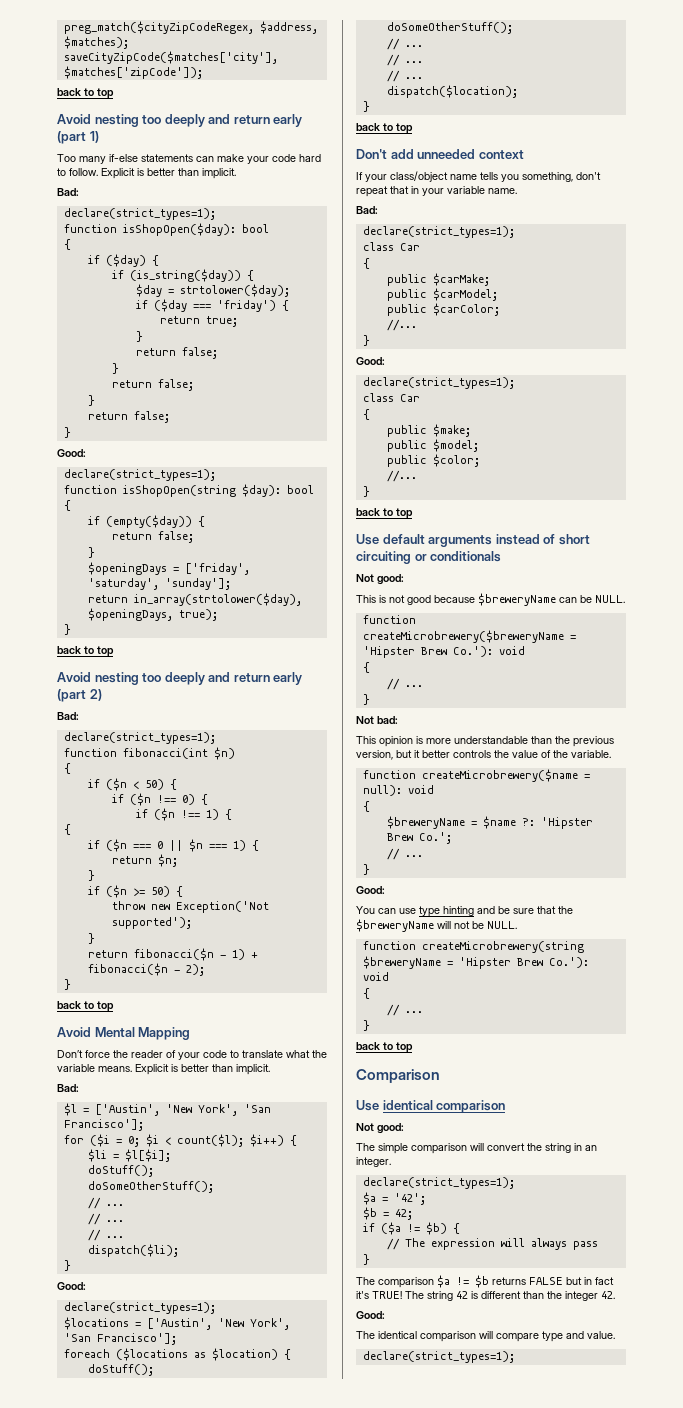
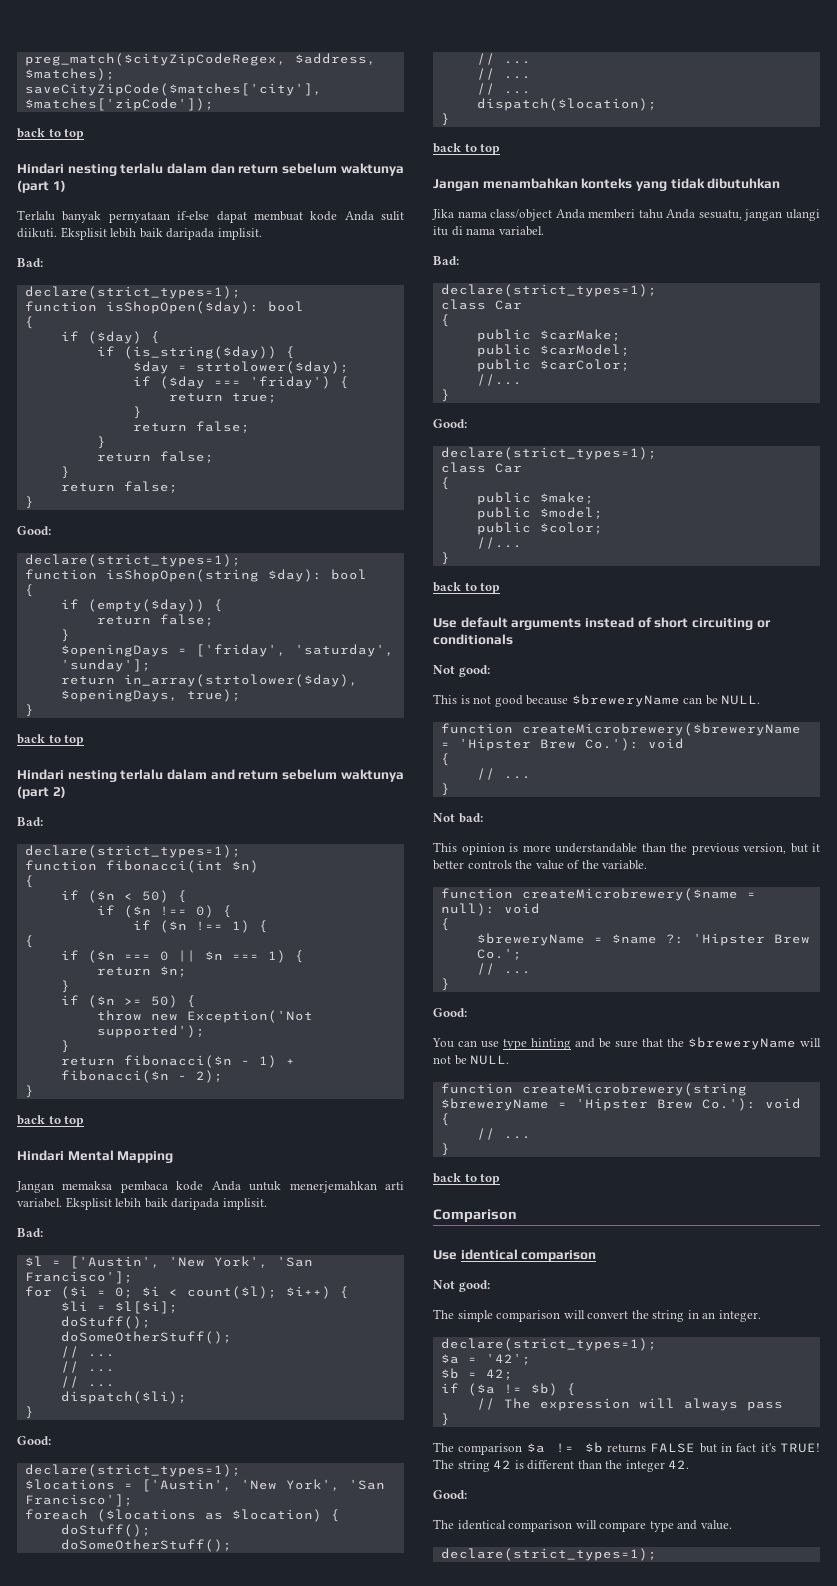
- Avoid nesting too deeply and return early (part 1)
- Too many if-else statements can make your code hard to follow. Explicit is better than implicit.
+ Hindari nesting terlalu dalam dan return sebelum waktunya (part 1)
+ Terlalu banyak pernyataan if-else dapat membuat kode Anda sulit diikuti. Eksplisit lebih baik daripada implisit.
- Avoid nesting too deeply and return early (part 2)
+ Hindari nesting terlalu dalam and return sebelum waktunya (part 2)
- Avoid Mental Mapping
+ Hindari Mental Mapping
- Don’t force the reader of your code to translate what the variable means. Explicit is better than implicit.
+ Jangan memaksa pembaca kode Anda untuk menerjemahkan arti variabel. Eksplisit lebih baik daripada implisit.
- Don't add unneeded context
- If your class/object name tells you something, don't repeat that in your variable name.
+ Jangan menambahkan konteks yang tidak dibutuhkan
+ Jika nama class/object Anda memberi tahu Anda sesuatu, jangan ulangi itu di nama variabel.

